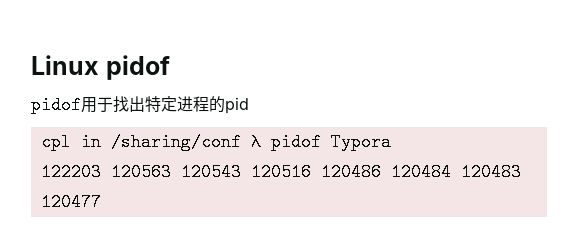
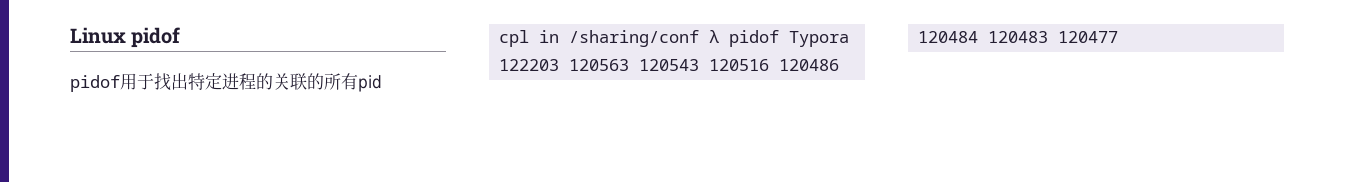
- pidof用于找出特定进程的pid
+ pidof用于找出特定进程的关联的所有pid

